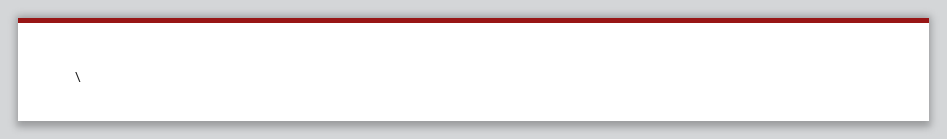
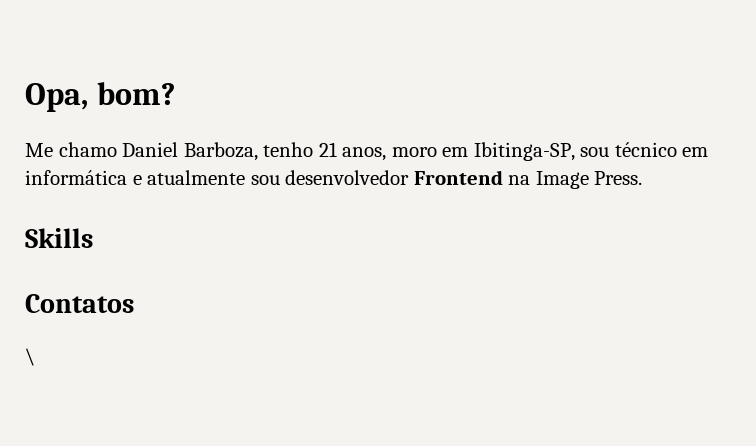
+ Opa, bom?
+ Me chamo Daniel Barboza, tenho 21 anos, moro em Ibitinga-SP, sou técnico em informática e atualmente sou desenvolvedor Frontend na Image Press.
+ Skills
+ Contatos

